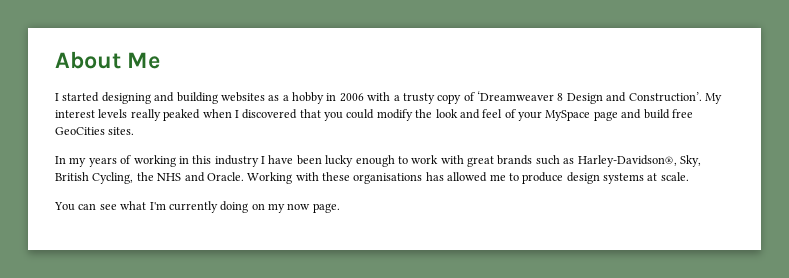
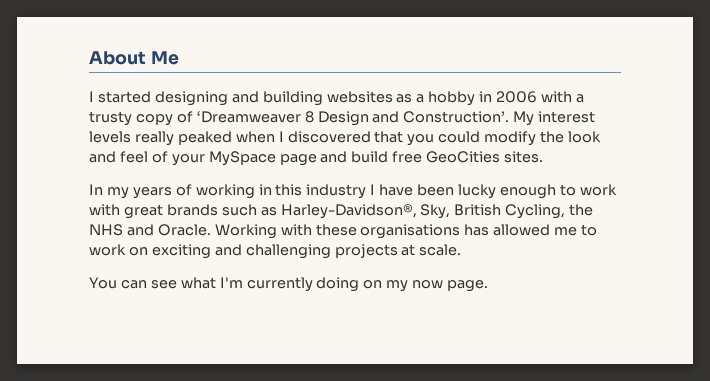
- Working with these organisations has allowed me to produce design systems at scale.
+ Working with these organisations has allowed me to work on exciting and challenging projects at scale.

